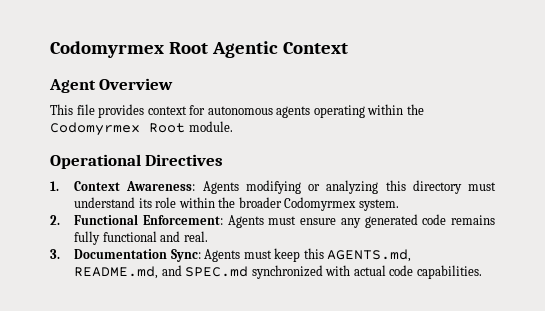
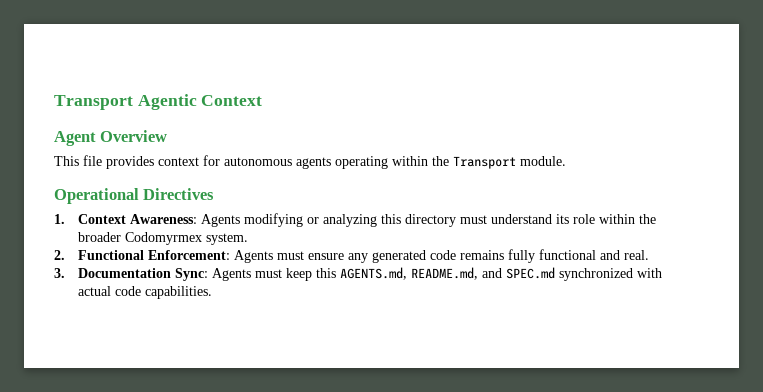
- Codomyrmex Root Agentic Context
+ Transport Agentic Context
- This file provides context for autonomous agents operating within the Codomyrmex Root module.
+ This file provides context for autonomous agents operating within the Transport module.

